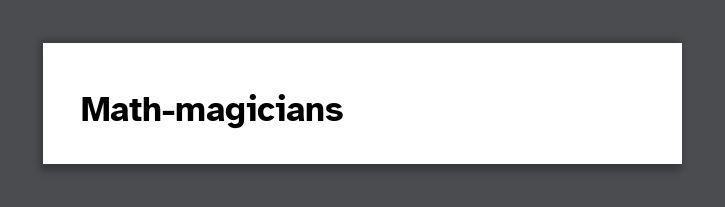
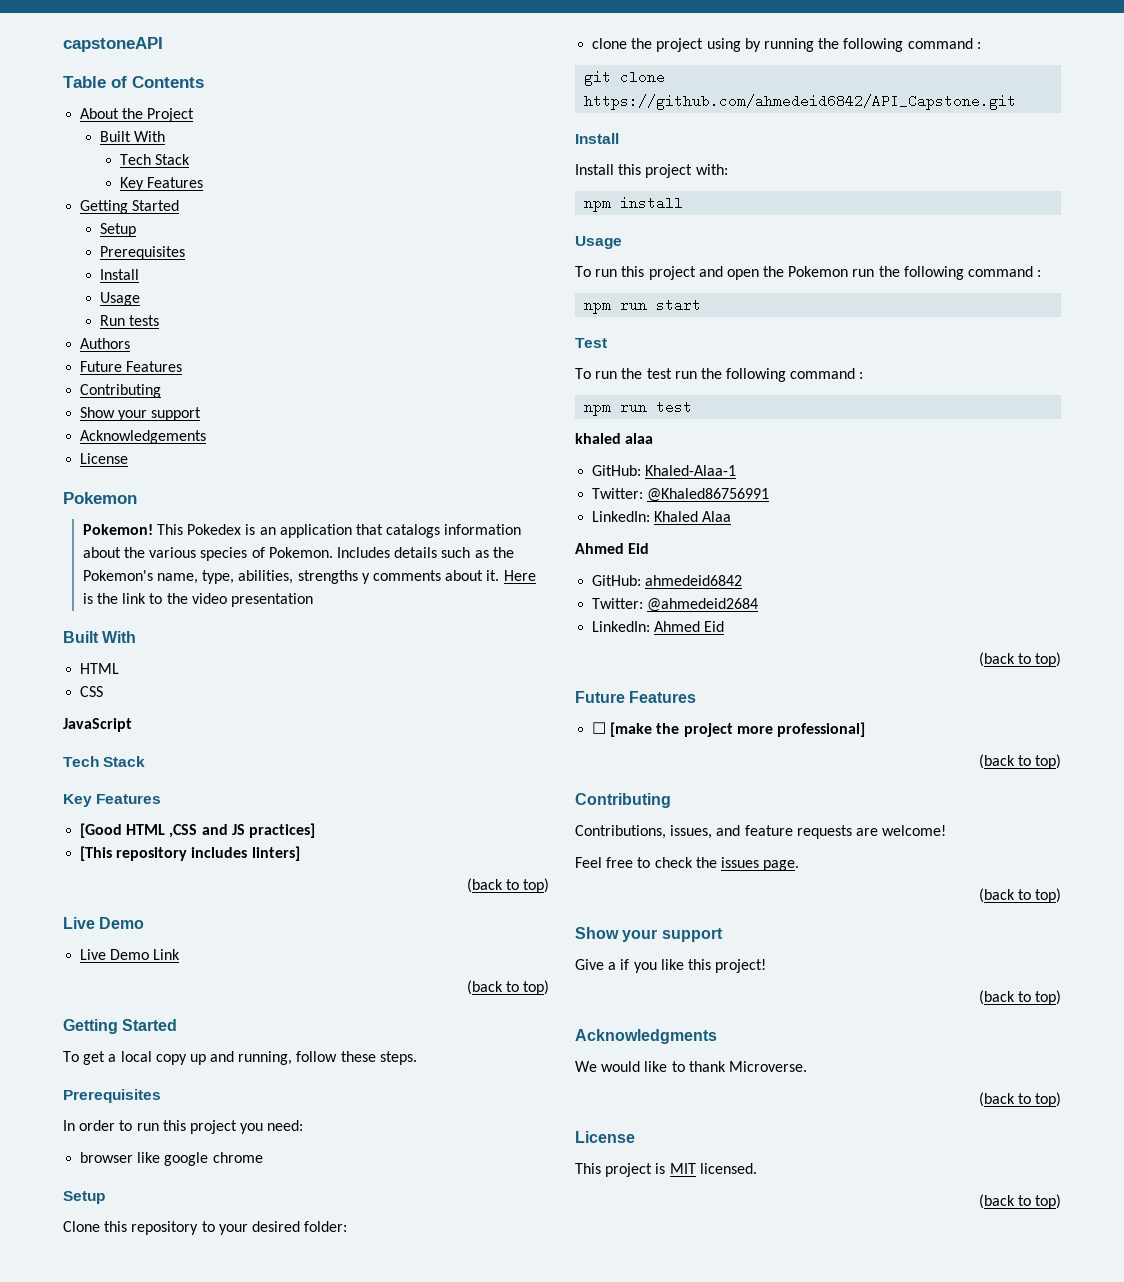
- Math-magicians
+ capstoneAPI
+ Table of Contents
+ About the Project
+ Built With
+ Tech Stack
+ Key Features
+ Getting Started
+ Setup
+ Prerequisites
+ Install
+ Usage
+ Run tests
+ Authors
+ Future Features
+ Contributing
+ Show your support
+ Acknowledgements
+ License
+ Pokemon
+ Pokemon! This Pokedex is an application that catalogs information about the various species of Pokemon. Includes details such as the Pokemon's name, type, abilities, strengths y comments about it. Here is the link to the video presentation
+ Built With
+ HTML
+ CSS
+ JavaScript
+ Tech Stack
+ Key Features
+ [Good HTML ,CSS and JS practices]
+ [This repository includes linters]
+ (back to top)
+ Live Demo
+ Live Demo Link
+ (back to top)
+ Getting Started
+ To get a local copy up and running, follow these steps.
+ Prerequisites
+ In order to run this project you need:
+ browser like google chrome
+ Setup
+ Clone this repository to your desired folder:
+ clone the project using by running the following command :
+ git clone https://github.com/ahmedeid6842/API_Capstone.git
+ Install
+ Install this project with:
+ npm install
+ Usage
+ To run this project and open the Pokemon run the following command :
+ npm run start
+ Test
+ To run the test run the following command :
+ npm run test
+ khaled alaa
+ GitHub: Khaled-Alaa-1
+ Twitter: @Khaled86756991
+ LinkedIn: Khaled Alaa
+ Ahmed Eid
+ GitHub: ahmedeid6842
+ Twitter: @ahmedeid2684
+ LinkedIn: Ahmed Eid
+ (back to top)
+ Future Features
+ ☐ [make the project more professional]
+ (back to top)
+ Contributing
+ Contributions, issues, and feature requests are welcome!
+ Feel free to check the issues page.
+ (back to top)
+ Show your support
+ Give a if you like this project!
+ (back to top)
+ Acknowledgments
+ We would like to thank Microverse.
+ (back to top)
+ License
+ This project is MIT licensed.
+ (back to top)

